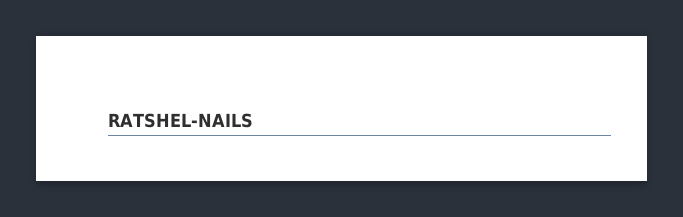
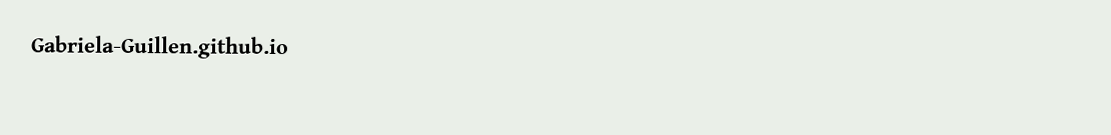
- RATSHEL-NAILS
+ Gabriela-Guillen.github.io

